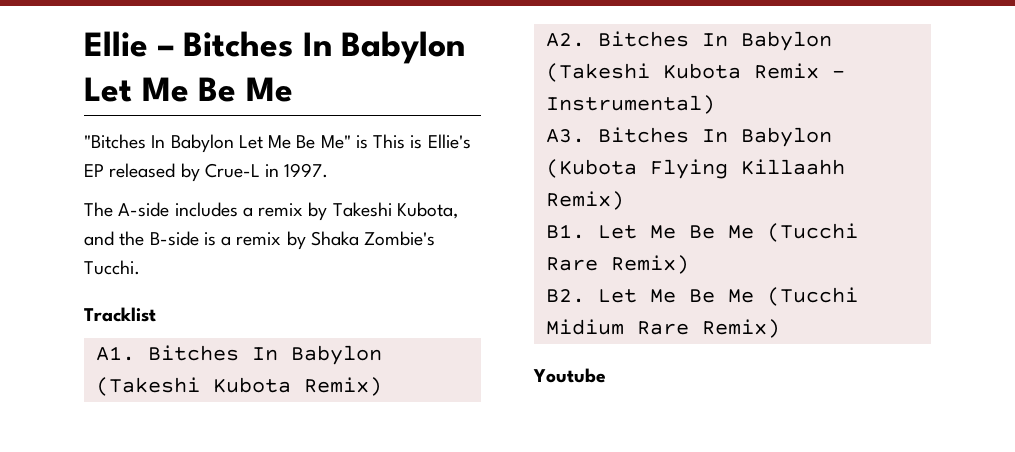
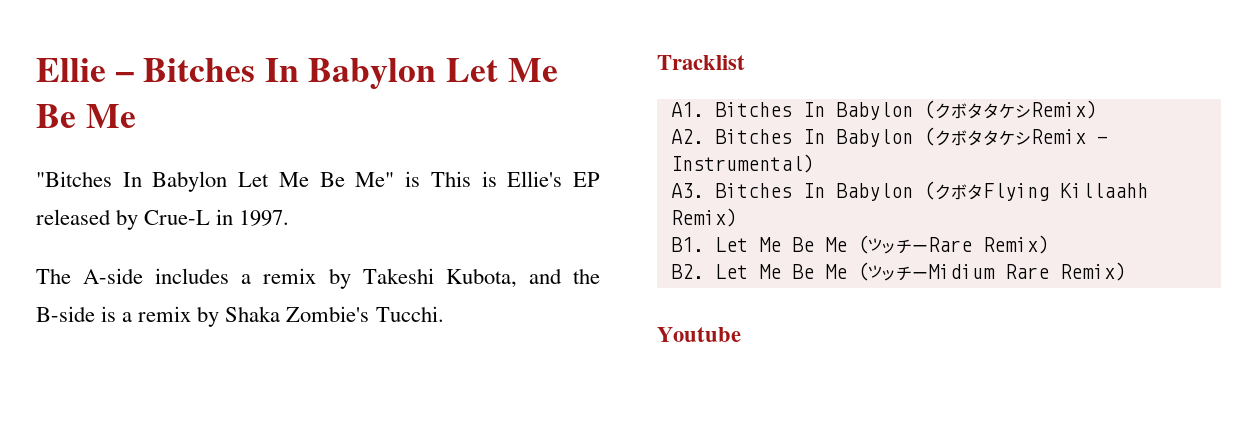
- A1. Bitches In Babylon (Takeshi Kubota Remix)
+ A1. Bitches In Babylon (クボタタケシRemix)
- A2. Bitches In Babylon (Takeshi Kubota Remix - Instrumental)
+ A2. Bitches In Babylon (クボタタケシRemix - Instrumental)
- A3. Bitches In Babylon (Kubota Flying Killaahh Remix)
+ A3. Bitches In Babylon (クボタFlying Killaahh Remix)
- B1. Let Me Be Me (Tucchi Rare Remix)
+ B1. Let Me Be Me (ツッチーRare Remix)
- B2. Let Me Be Me (Tucchi Midium Rare Remix)
+ B2. Let Me Be Me (ツッチーMidium Rare Remix)

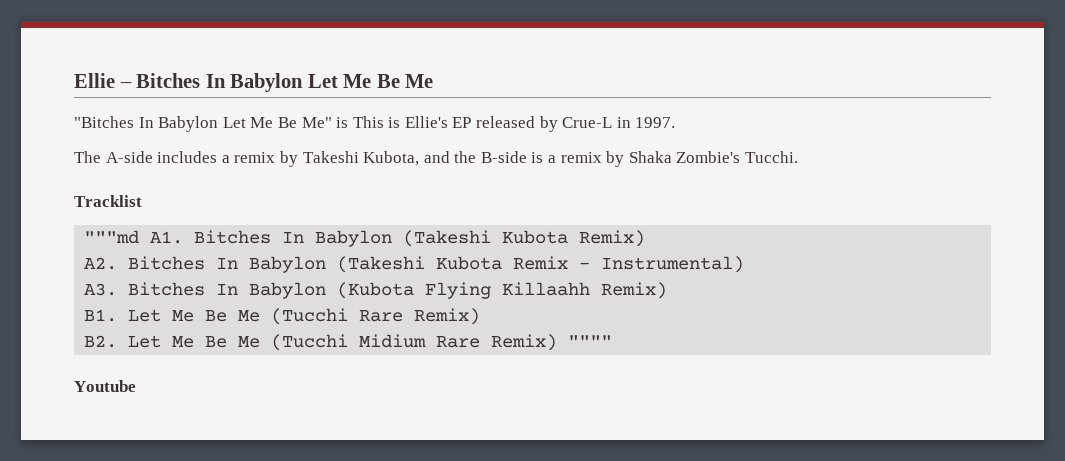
- A1. Bitches In Babylon (クボタタケシRemix)
+ """md A1. Bitches In Babylon (Takeshi Kubota Remix)
- A2. Bitches In Babylon (クボタタケシRemix - Instrumental)
+ A2. Bitches In Babylon (Takeshi Kubota Remix - Instrumental)
- A3. Bitches In Babylon (クボタFlying Killaahh Remix)
+ A3. Bitches In Babylon (Kubota Flying Killaahh Remix)
- B1. Let Me Be Me (ツッチーRare Remix)
+ B1. Let Me Be Me (Tucchi Rare Remix)
- B2. Let Me Be Me (ツッチーMidium Rare Remix)
+ B2. Let Me Be Me (Tucchi Midium Rare Remix) """"

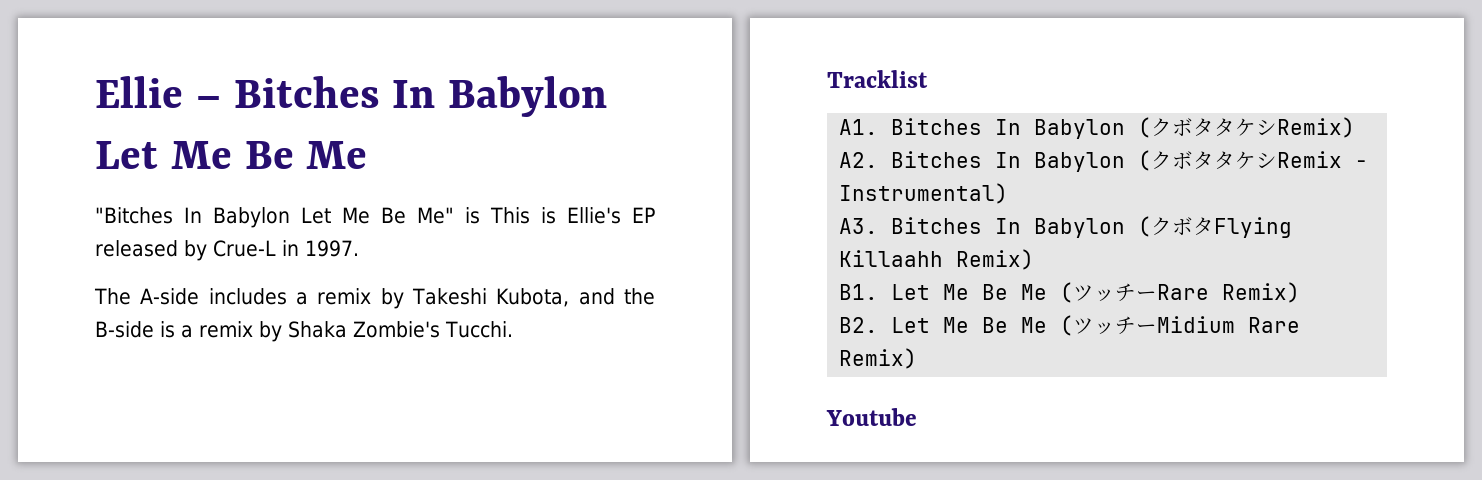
- """md A1. Bitches In Babylon (Takeshi Kubota Remix)
+ A1. Bitches In Babylon (クボタタケシRemix)
- A2. Bitches In Babylon (Takeshi Kubota Remix - Instrumental)
+ A2. Bitches In Babylon (クボタタケシRemix - Instrumental)
- A3. Bitches In Babylon (Kubota Flying Killaahh Remix)
+ A3. Bitches In Babylon (クボタFlying Killaahh Remix)
- B1. Let Me Be Me (Tucchi Rare Remix)
+ B1. Let Me Be Me (ツッチーRare Remix)
- B2. Let Me Be Me (Tucchi Midium Rare Remix) """"
+ B2. Let Me Be Me (ツッチーMidium Rare Remix)

